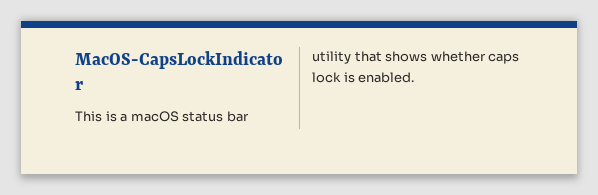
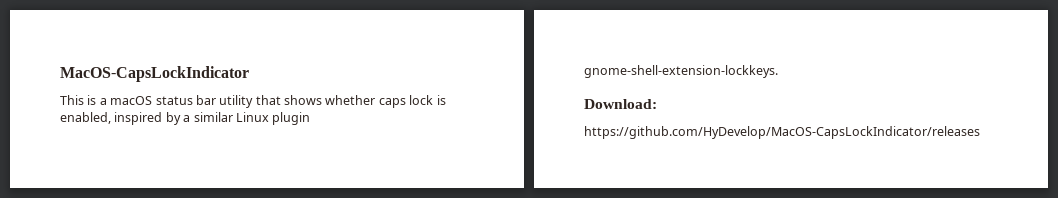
- This is a macOS status bar utility that shows whether caps lock is enabled.
+ This is a macOS status bar utility that shows whether caps lock is enabled, inspired by a similar Linux plugin gnome-shell-extension-lockkeys.
+ Download:
+ https://github.com/HyDevelop/MacOS-CapsLockIndicator/releases

